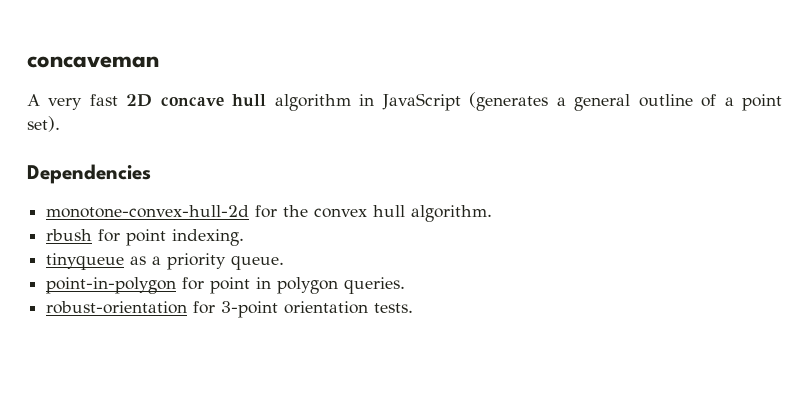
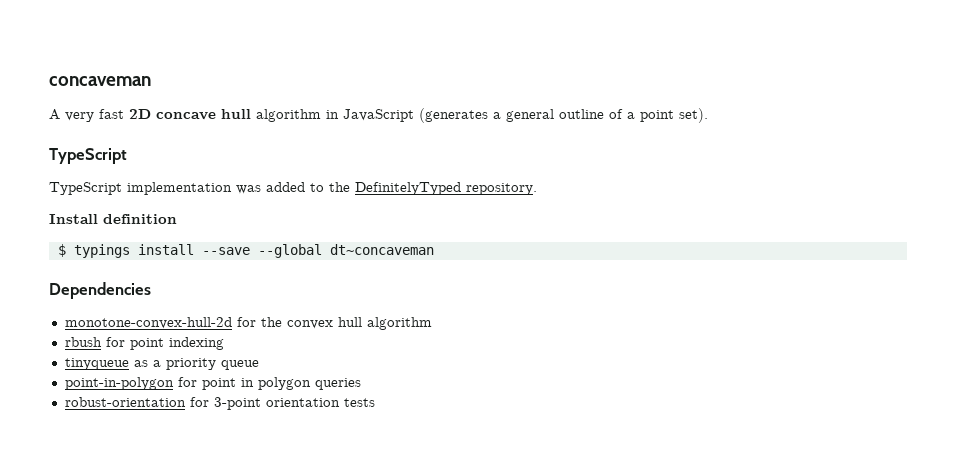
  A very fast 2D concave hull algorithm in JavaScript (generates a general outline of a point set).
+ TypeScript
+ TypeScript implementation was added to the DefinitelyTyped repository.
+ Install definition
+ $ typings install --save --global dt~concaveman
- monotone-convex-hull-2d for the convex hull algorithm.
+ monotone-convex-hull-2d for the convex hull algorithm
- rbush for point indexing.
+ rbush for point indexing
- tinyqueue as a priority queue.
+ tinyqueue as a priority queue
- point-in-polygon for point in polygon queries.
+ point-in-polygon for point in polygon queries
- robust-orientation for 3-point orientation tests.
+ robust-orientation for 3-point orientation tests

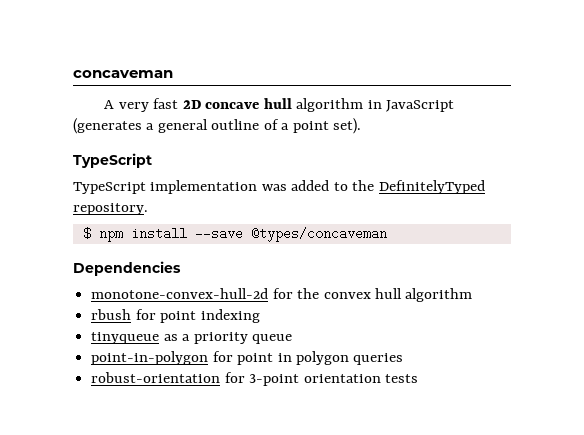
- Install definition
- $ typings install --save --global dt~concaveman
+ $ npm install --save @types/concaveman

